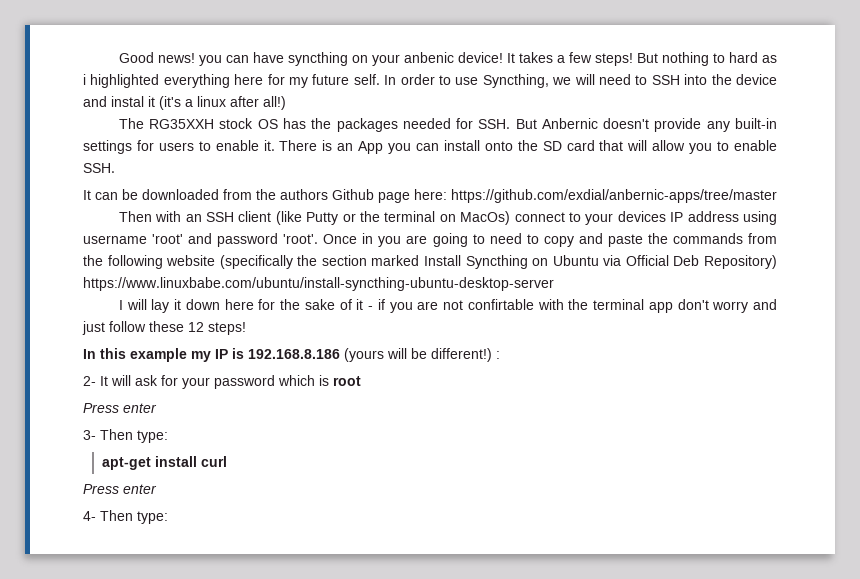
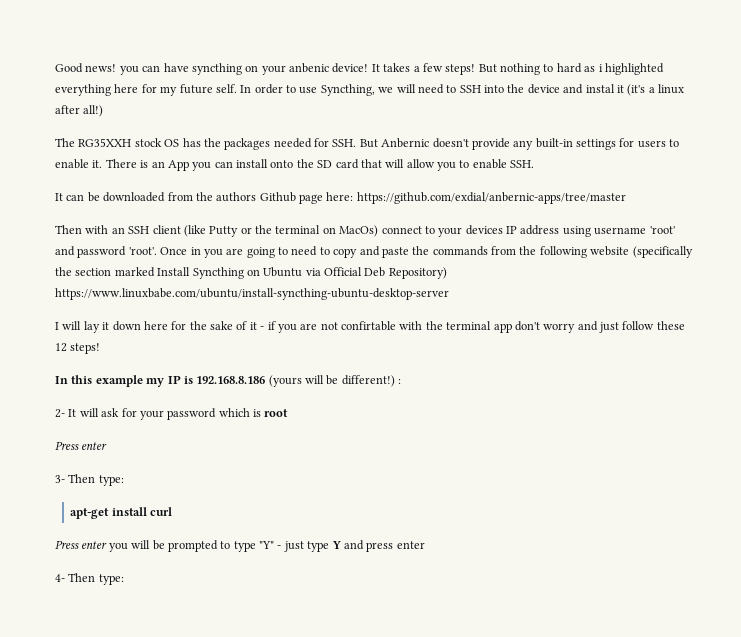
  apt-get install curl
- Press enter
+ Press enter you will be prompted to type "Y" - just type Y and press enter

